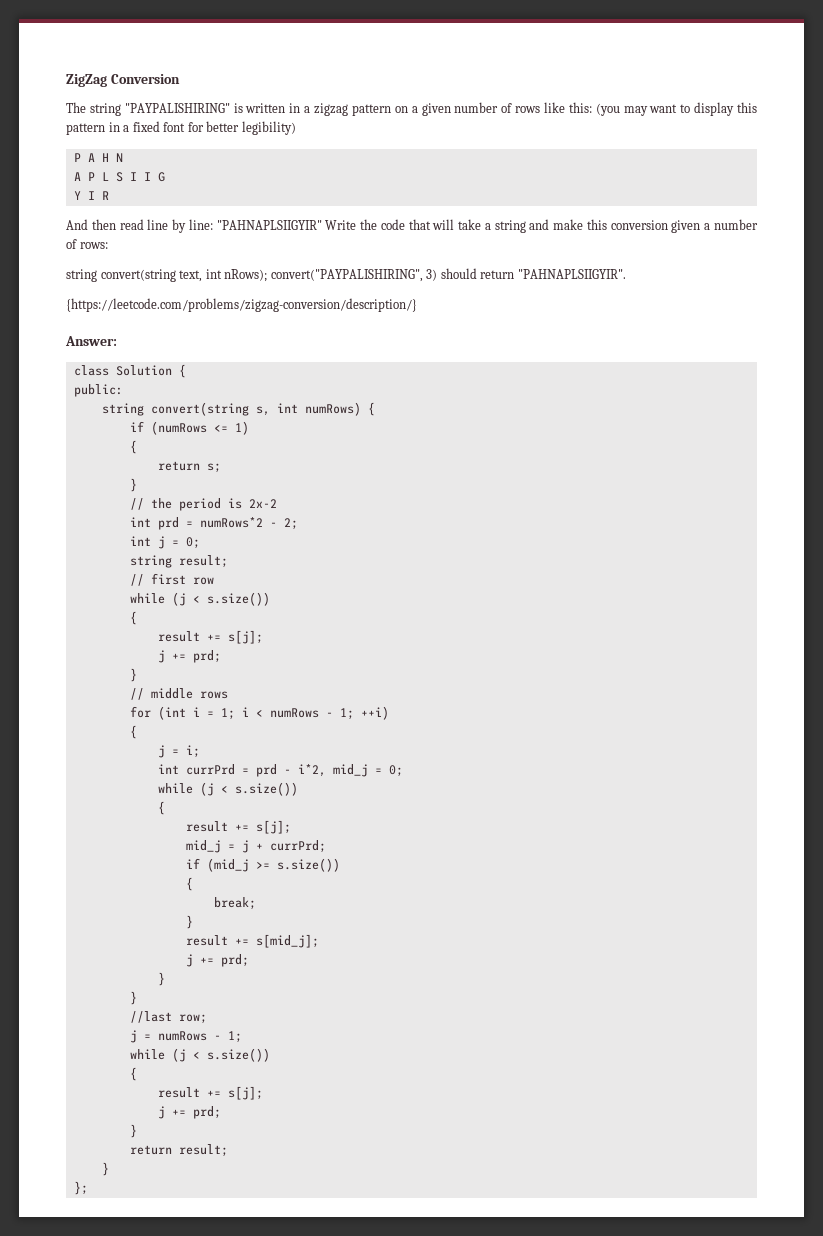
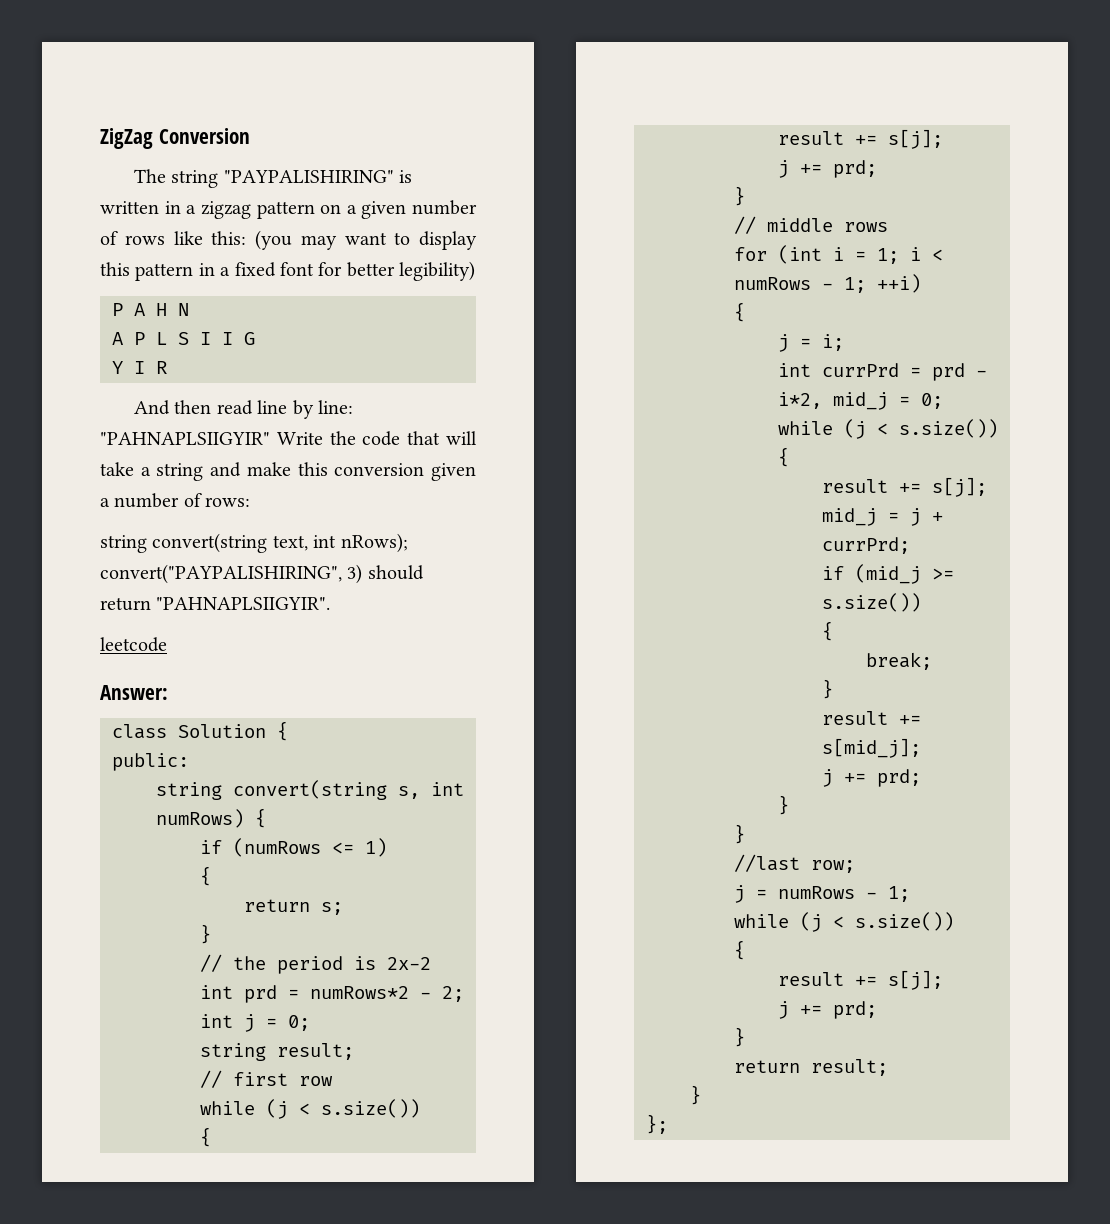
- {https://leetcode.com/problems/zigzag-conversion/description/}
+ leetcode

